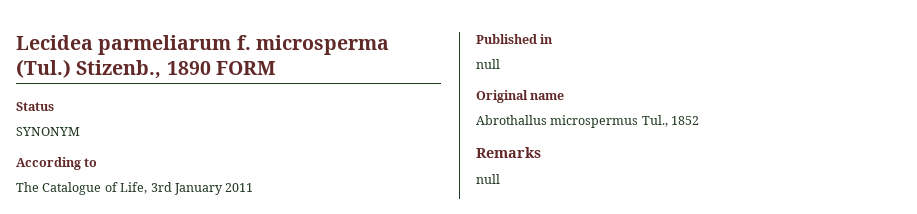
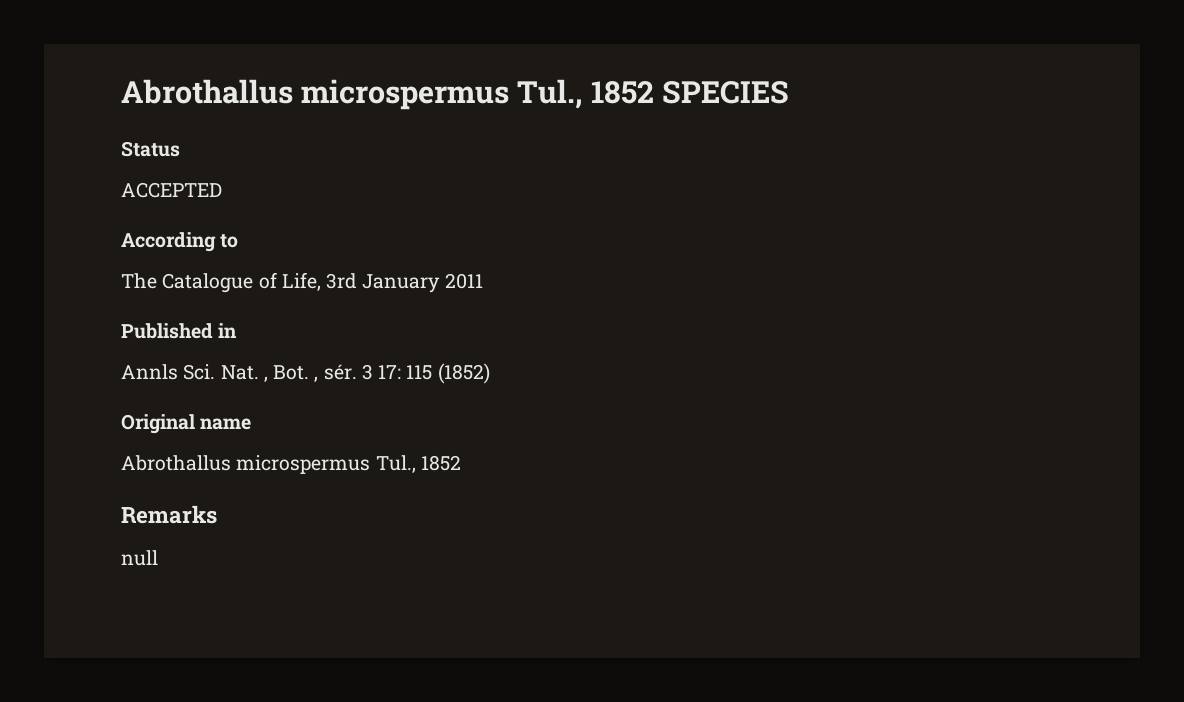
- Lecidea parmeliarum f. microsperma (Tul.) Stizenb., 1890 FORM
+ Abrothallus microspermus Tul., 1852 SPECIES
- SYNONYM
+ ACCEPTED
  Published in
- null
+ Annls Sci. Nat. , Bot. , sér. 3 17: 115 (1852)

